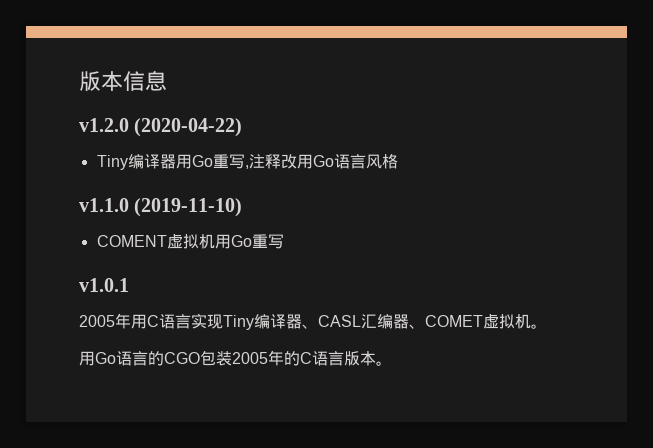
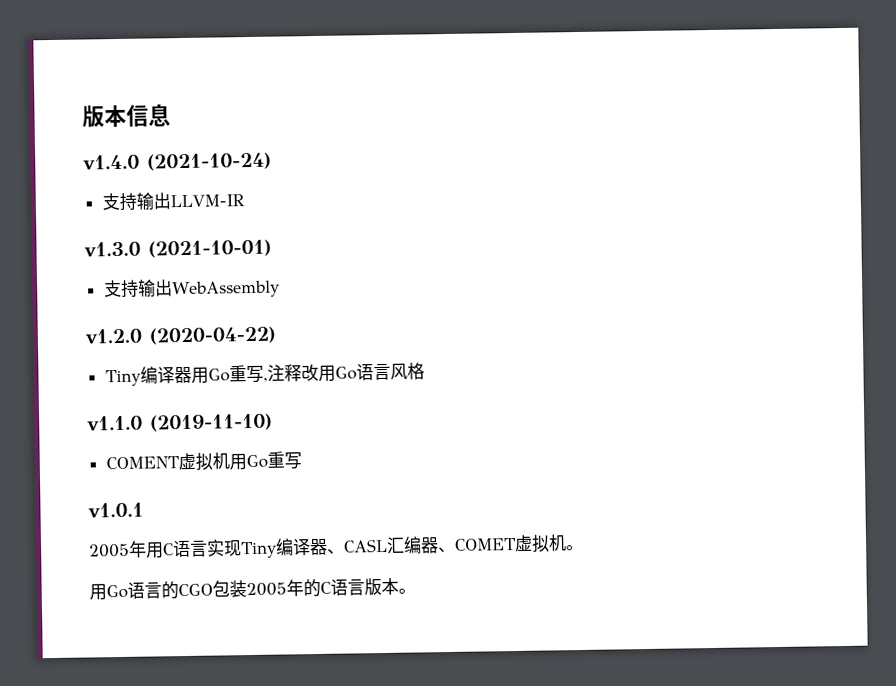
+ v1.4.0 (2021-10-24)
+ 支持输出LLVM-IR
+ v1.3.0 (2021-10-01)
+ 支持输出WebAssembly

